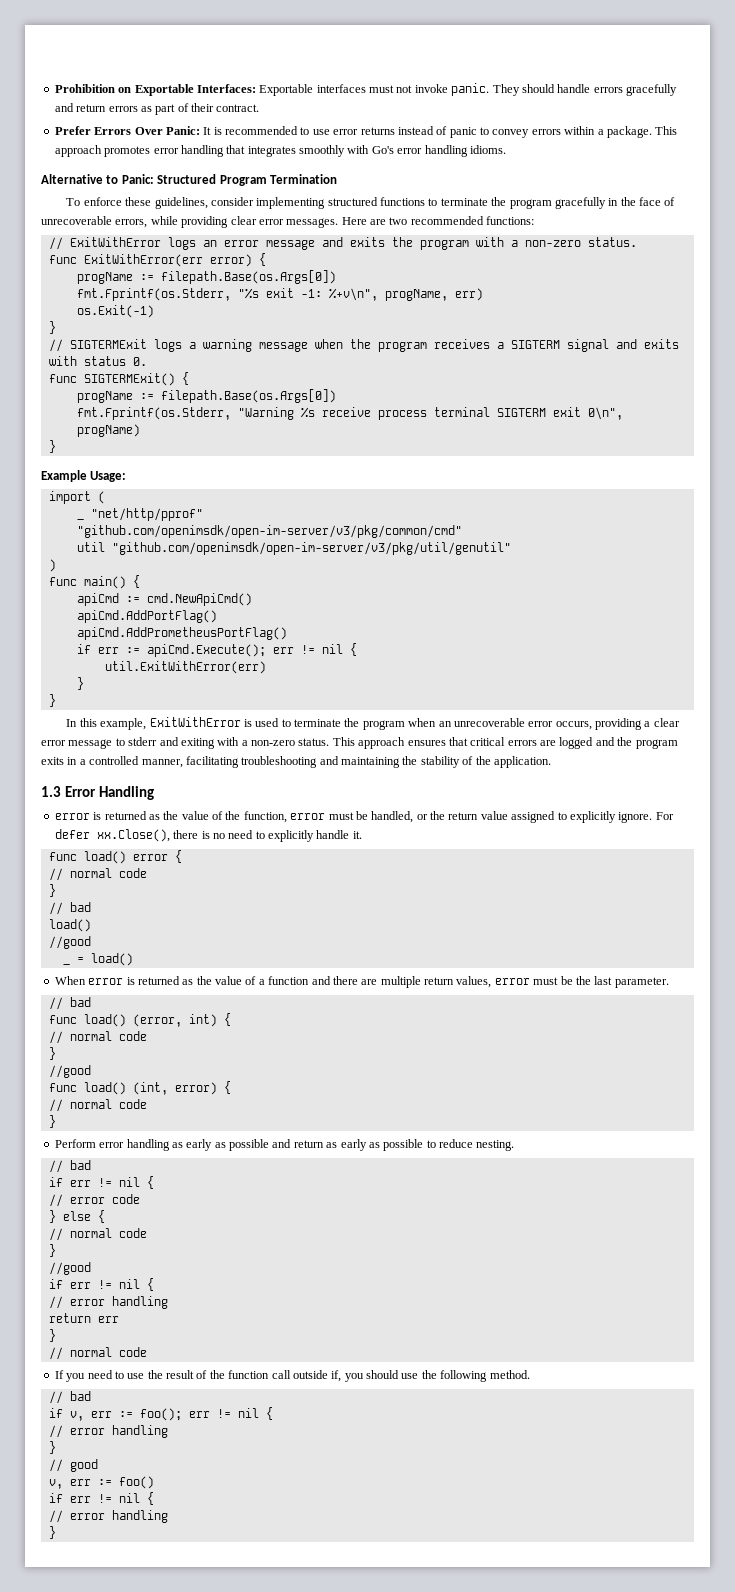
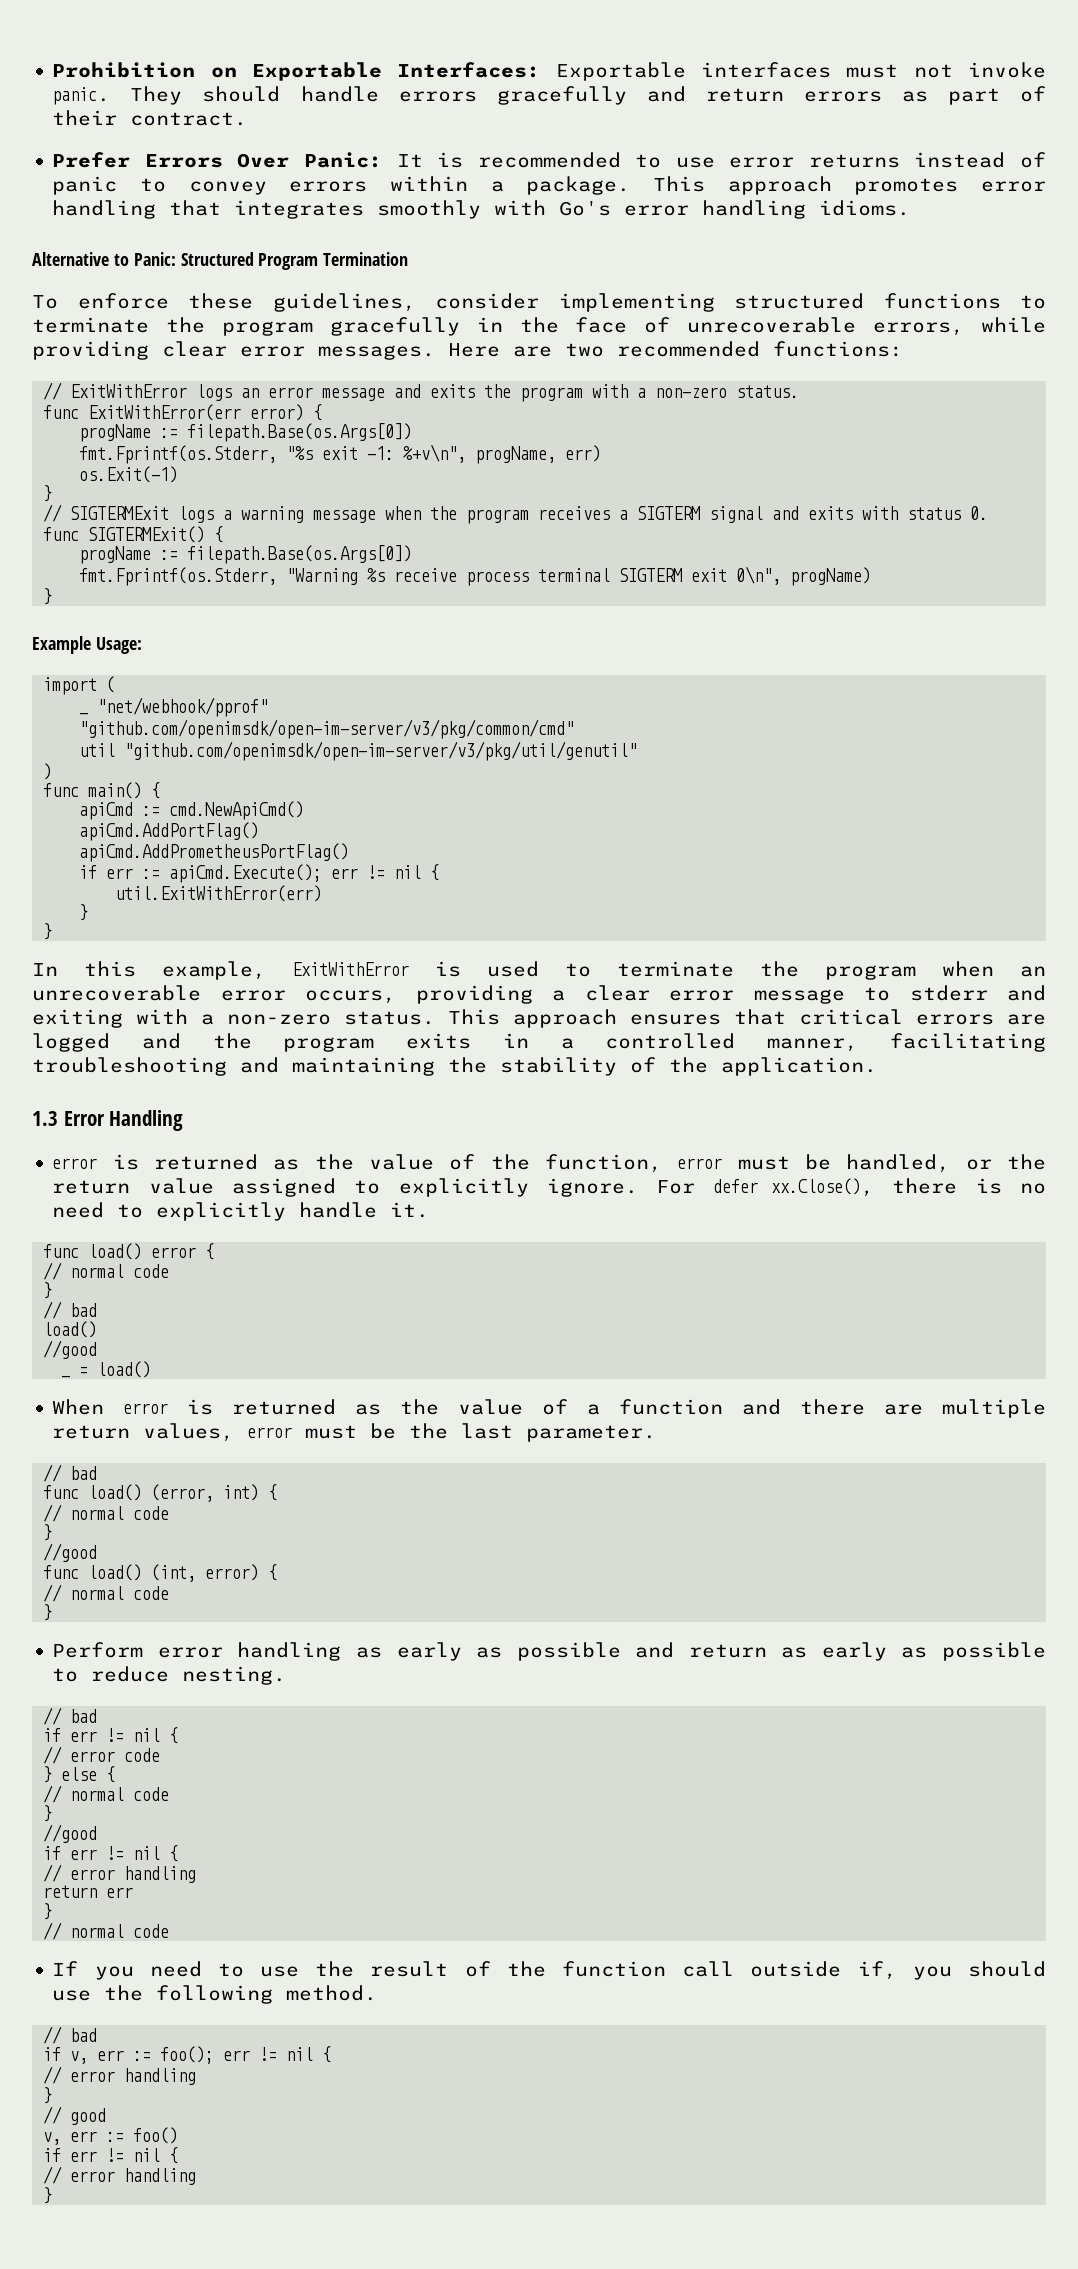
- _ "net/http/pprof"
+ _ "net/webhook/pprof"

